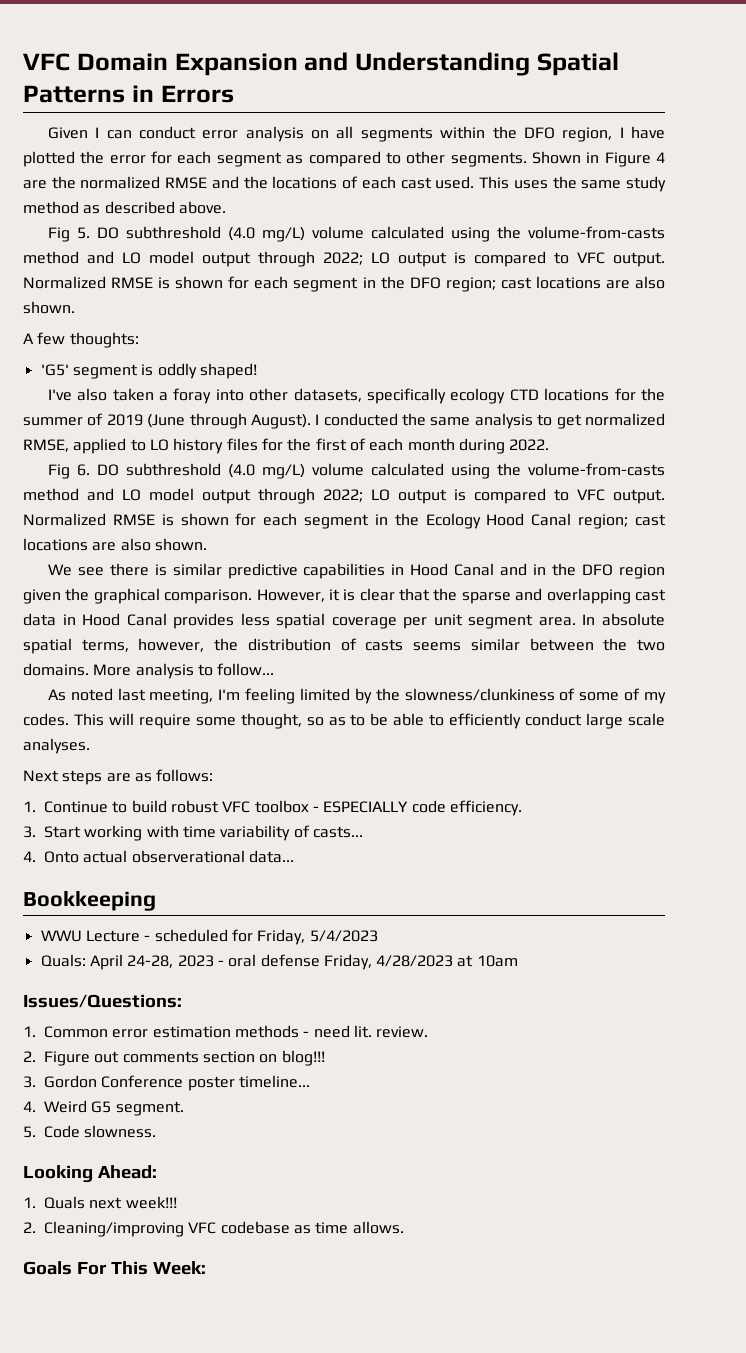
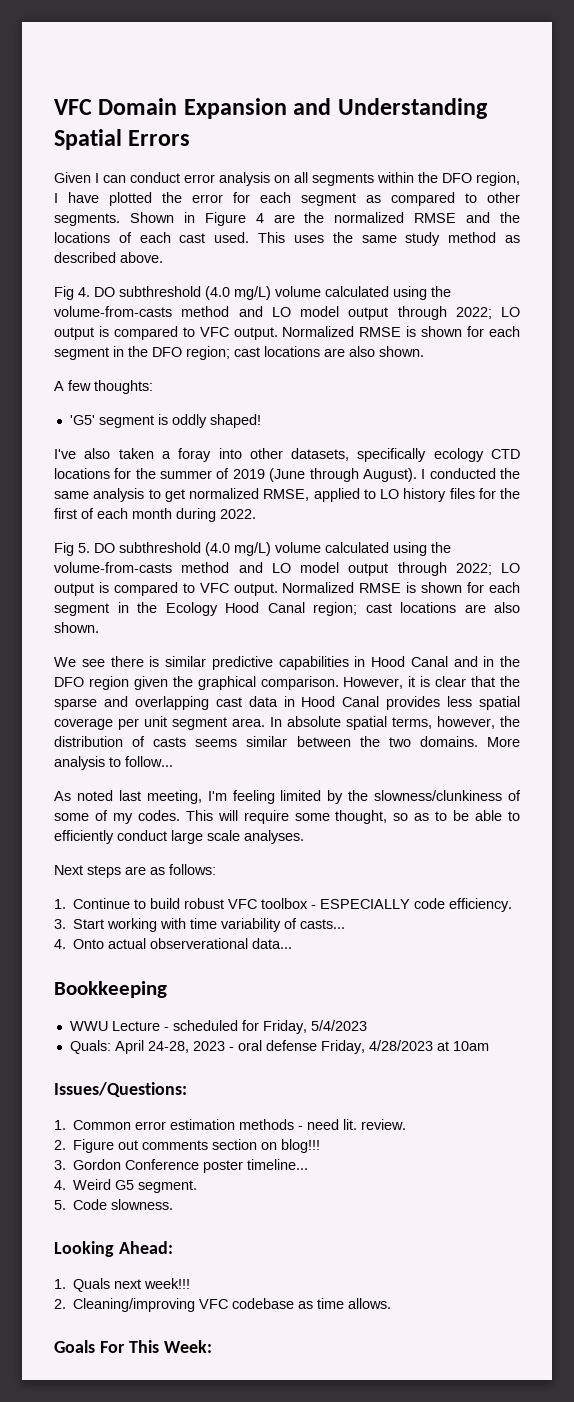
- VFC Domain Expansion and Understanding Spatial Patterns in Errors
+ VFC Domain Expansion and Understanding Spatial Errors
- Fig 5. DO subthreshold (4.0 mg/L) volume calculated using the volume-from-casts method and LO model output through 2022; LO output is compared to VFC output.
+ Fig 4. DO subthreshold (4.0 mg/L) volume calculated using the volume-from-casts method and LO model output through 2022; LO output is compared to VFC output.
- Fig 6. DO subthreshold (4.0 mg/L) volume calculated using the volume-from-casts method and LO model output through 2022; LO output is compared to VFC output.
+ Fig 5. DO subthreshold (4.0 mg/L) volume calculated using the volume-from-casts method and LO model output through 2022; LO output is compared to VFC output.

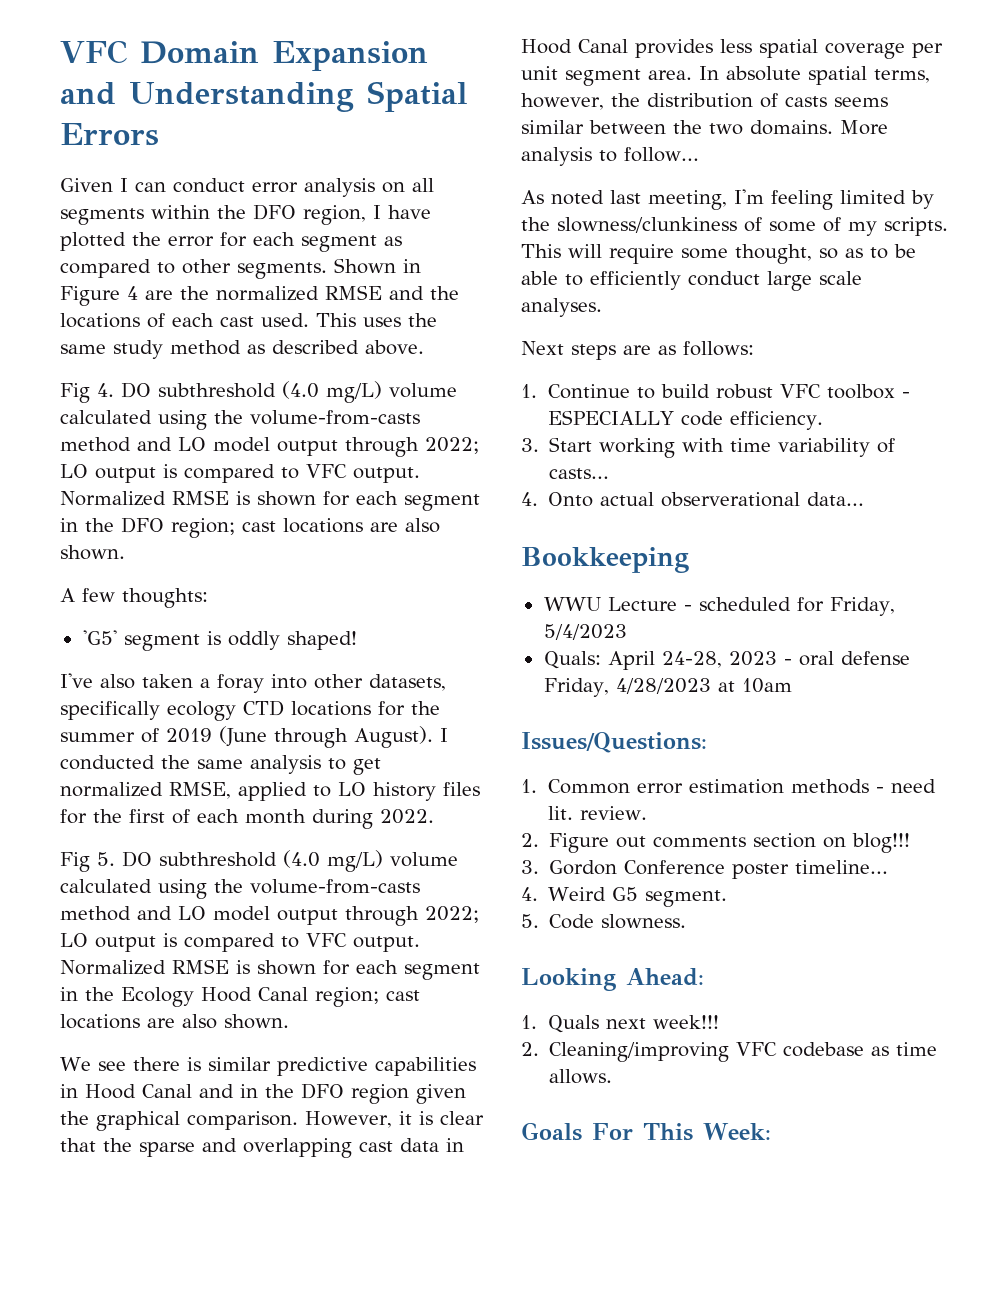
- As noted last meeting, I'm feeling limited by the slowness/clunkiness of some of my codes.
+ As noted last meeting, I'm feeling limited by the slowness/clunkiness of some of my scripts.

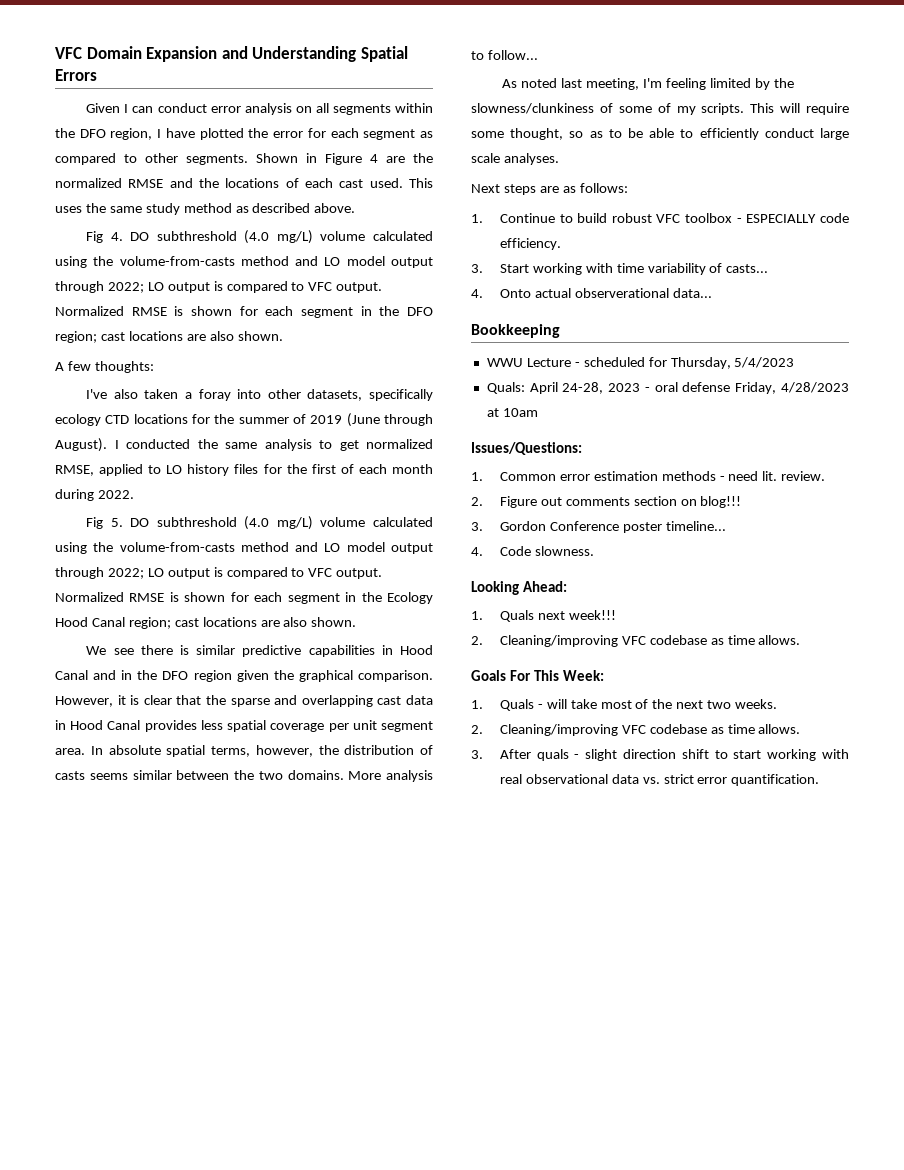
- 'G5' segment is oddly shaped!
- WWU Lecture - scheduled for Friday, 5/4/2023
+ WWU Lecture - scheduled for Thursday, 5/4/2023
- 4. Weird G5 segment.
- 5. Code slowness.
+ 4. Code slowness.
+ 1. Quals - will take most of the next two weeks.
+ 2. Cleaning/improving VFC codebase as time allows.
+ 3. After quals - slight direction shift to start working with real observational data vs. strict error quantification.

